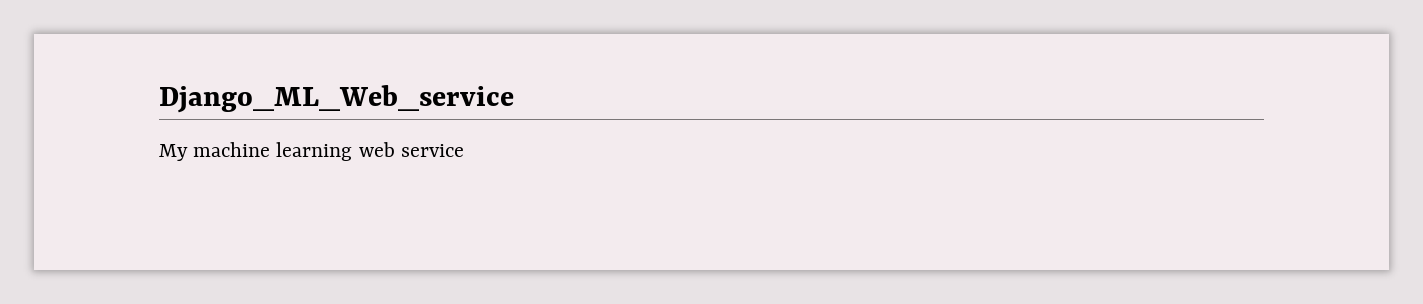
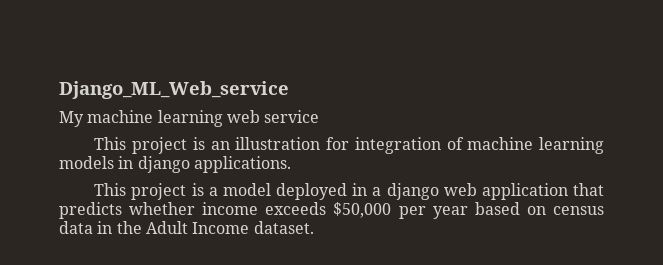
+ This project is an illustration for integration of machine learning models in django applications.
+ This project is a model deployed in a django web application that predicts whether income exceeds $50,000 per year based on census data in the Adult Income dataset.

